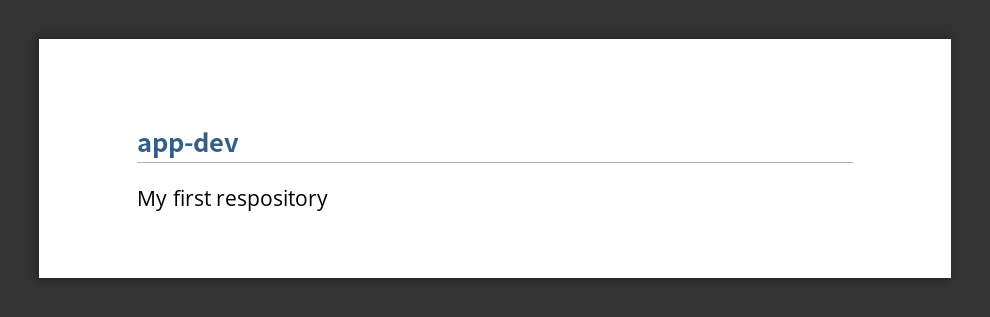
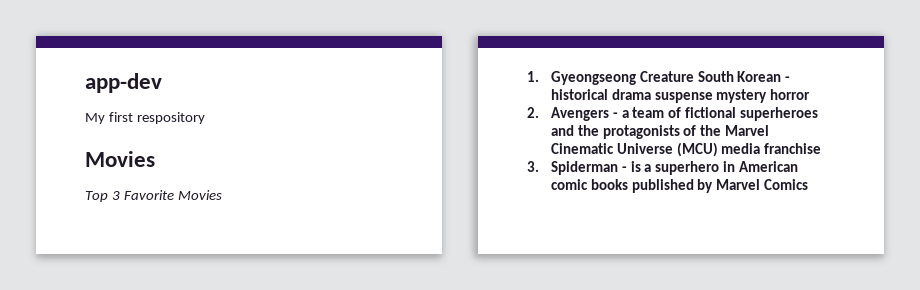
  My first respository
+ Movies
+ Top 3 Favorite Movies
+ 1. Gyeongseong Creature South Korean - historical drama suspense mystery horror
+ 2. Avengers - a team of fictional superheroes and the protagonists of the Marvel Cinematic Universe (MCU) media franchise
+ 3. Spiderman - is a superhero in American comic books published by Marvel Comics

